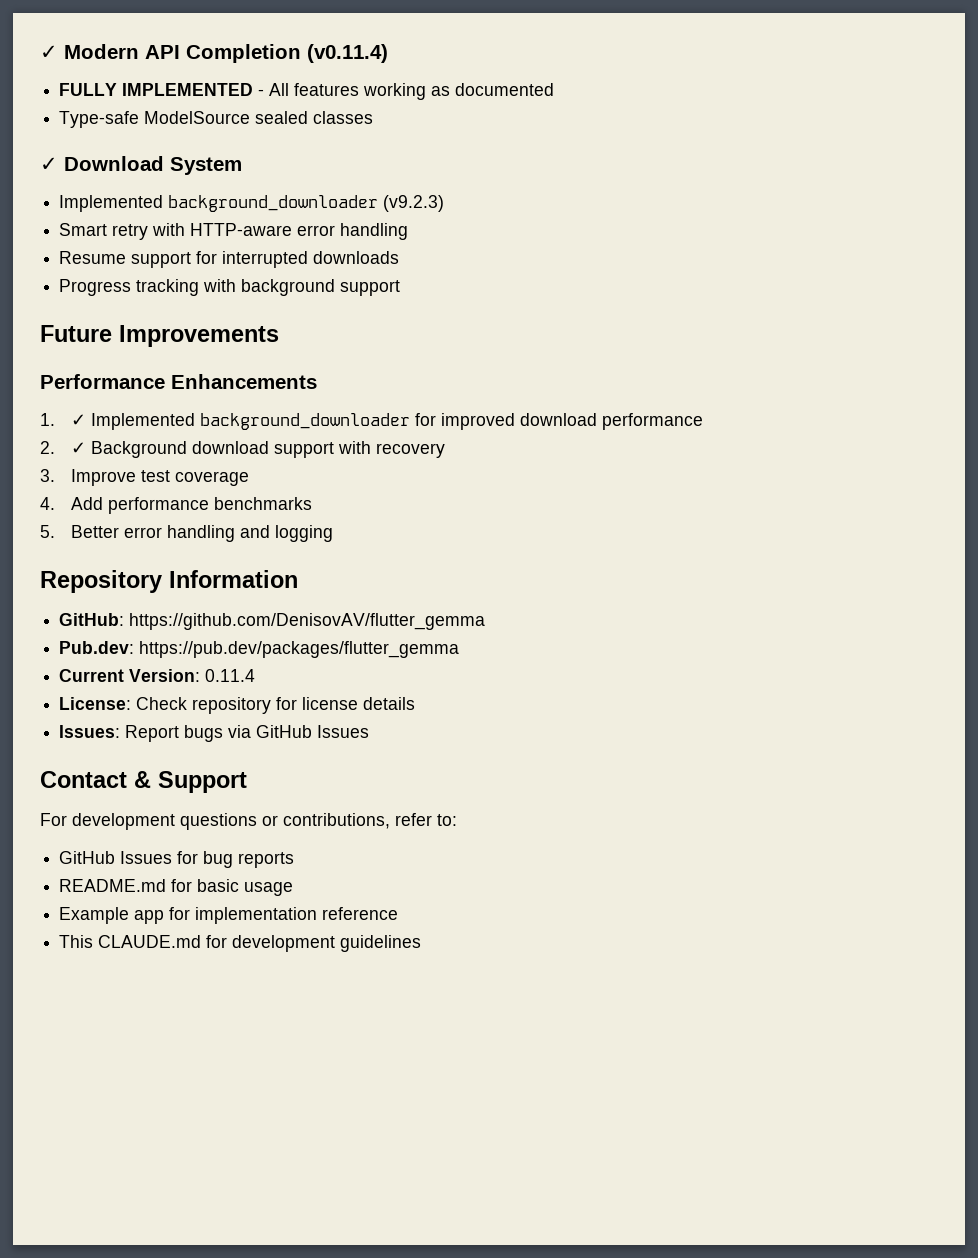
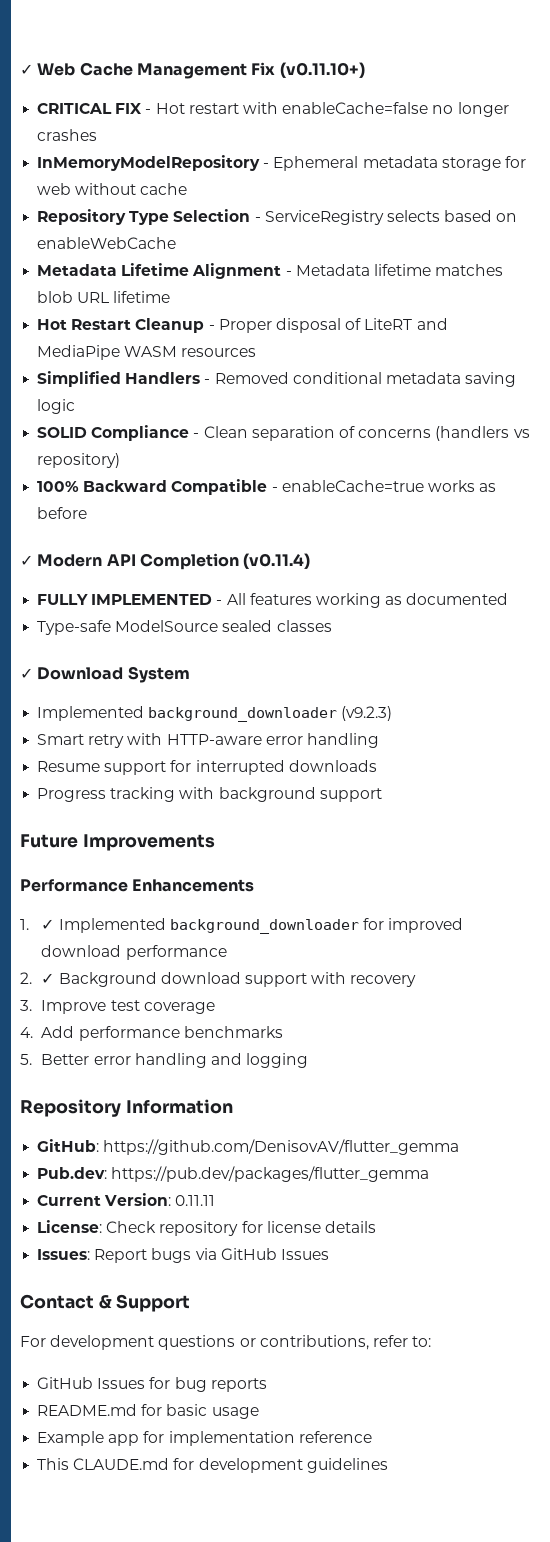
+ ✓ Web Cache Management Fix (v0.11.10+)
+ CRITICAL FIX - Hot restart with enableCache=false no longer crashes
+ InMemoryModelRepository - Ephemeral metadata storage for web without cache
+ Repository Type Selection - ServiceRegistry selects based on enableWebCache
+ Metadata Lifetime Alignment - Metadata lifetime matches blob URL lifetime
+ Hot Restart Cleanup - Proper disposal of LiteRT and MediaPipe WASM resources
+ Simplified Handlers - Removed conditional metadata saving logic
+ SOLID Compliance - Clean separation of concerns (handlers vs repository)
+ 100% Backward Compatible - enableCache=true works as before
- Current Version: 0.11.4
+ Current Version: 0.11.11

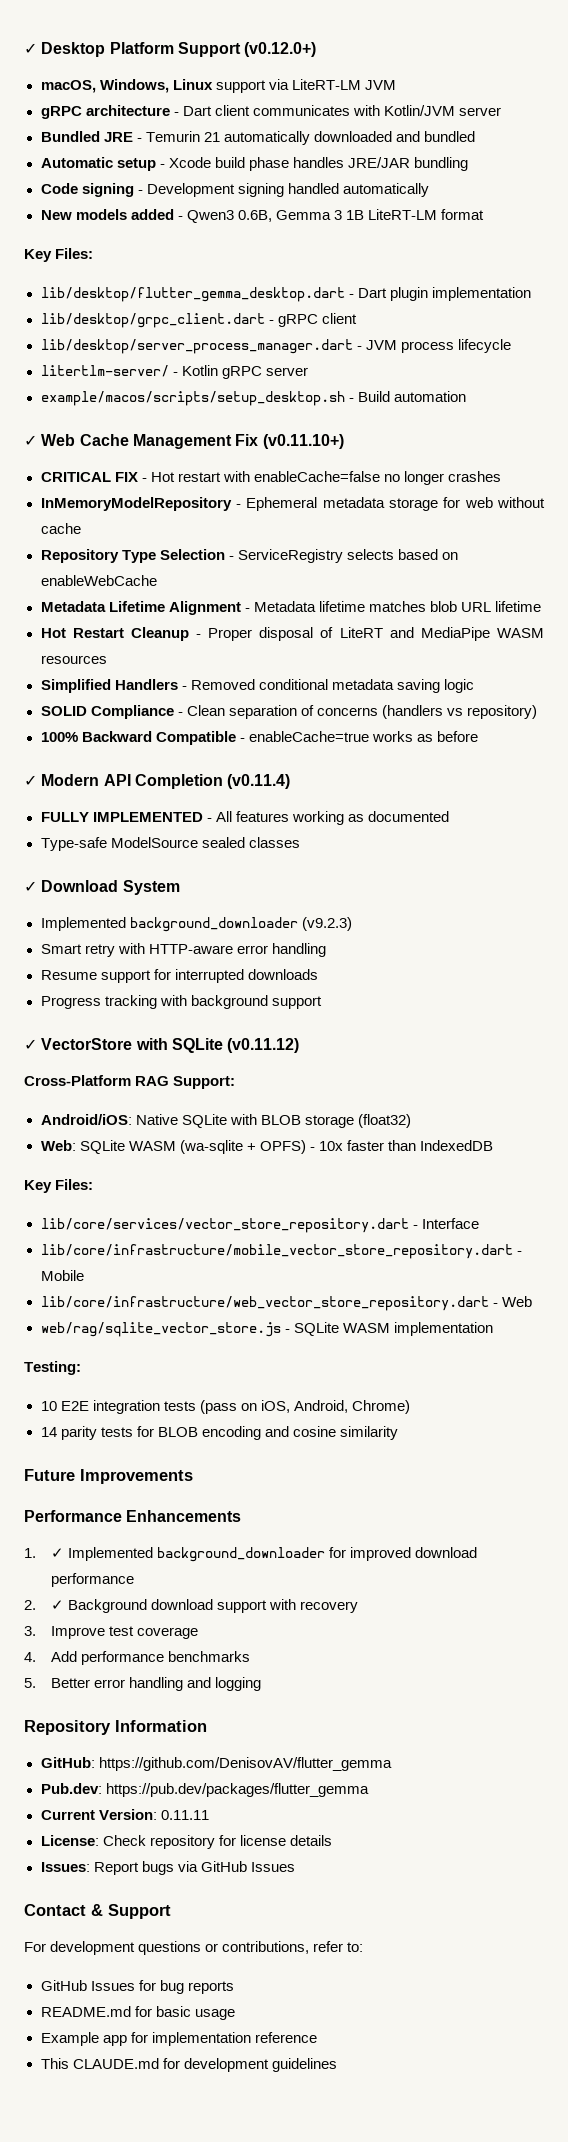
+ ✓ Desktop Platform Support (v0.12.0+)
+ macOS, Windows, Linux support via LiteRT-LM JVM
+ gRPC architecture - Dart client communicates with Kotlin/JVM server
+ Bundled JRE - Temurin 21 automatically downloaded and bundled
+ Automatic setup - Xcode build phase handles JRE/JAR bundling
+ Code signing - Development signing handled automatically
+ New models added - Qwen3 0.6B, Gemma 3 1B LiteRT-LM format
+ Key Files:
+ lib/desktop/flutter_gemma_desktop.dart - Dart plugin implementation
+ lib/desktop/grpc_client.dart - gRPC client
+ lib/desktop/server_process_manager.dart - JVM process lifecycle
+ litertlm-server/ - Kotlin gRPC server
+ example/macos/scripts/setup_desktop.sh - Build automation
+ ✓ VectorStore with SQLite (v0.11.12)
+ Cross-Platform RAG Support:
+ Android/iOS: Native SQLite with BLOB storage (float32)
+ Web: SQLite WASM (wa-sqlite + OPFS) - 10x faster than IndexedDB
+ Key Files:
+ lib/core/services/vector_store_repository.dart - Interface
+ lib/core/infrastructure/mobile_vector_store_repository.dart - Mobile
+ lib/core/infrastructure/web_vector_store_repository.dart - Web
+ web/rag/sqlite_vector_store.js - SQLite WASM implementation
+ Testing:
+ 10 E2E integration tests (pass on iOS, Android, Chrome)
+ 14 parity tests for BLOB encoding and cosine similarity

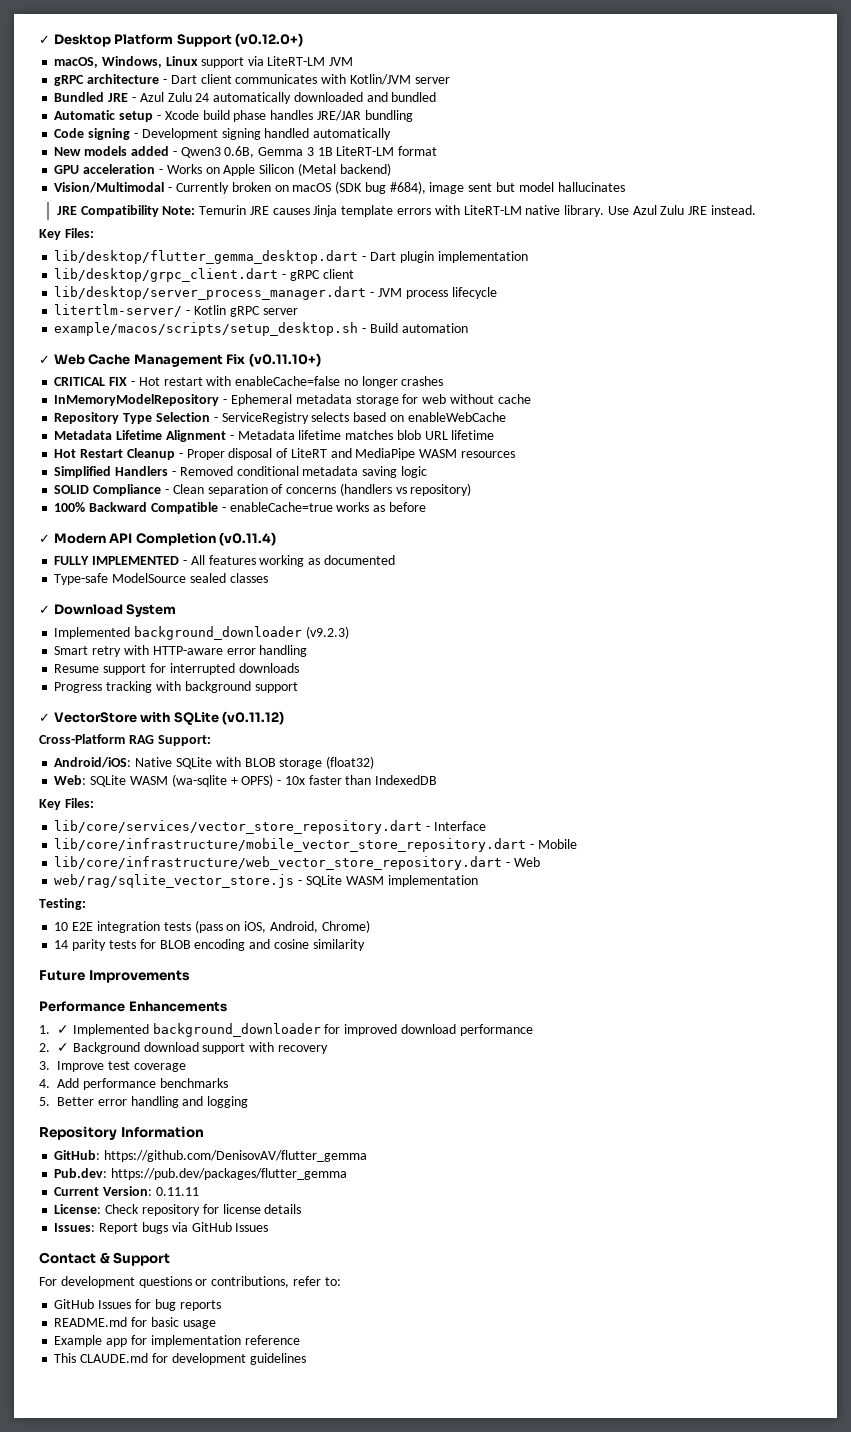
- Bundled JRE - Temurin 21 automatically downloaded and bundled
+ Bundled JRE - Azul Zulu 24 automatically downloaded and bundled
+ GPU acceleration - Works on Apple Silicon (Metal backend)
+ Vision/Multimodal - Currently broken on macOS (SDK bug #684), image sent but model hallucinates
+ JRE Compatibility Note: Temurin JRE causes Jinja template errors with LiteRT-LM native library. Use Azul Zulu JRE instead.

